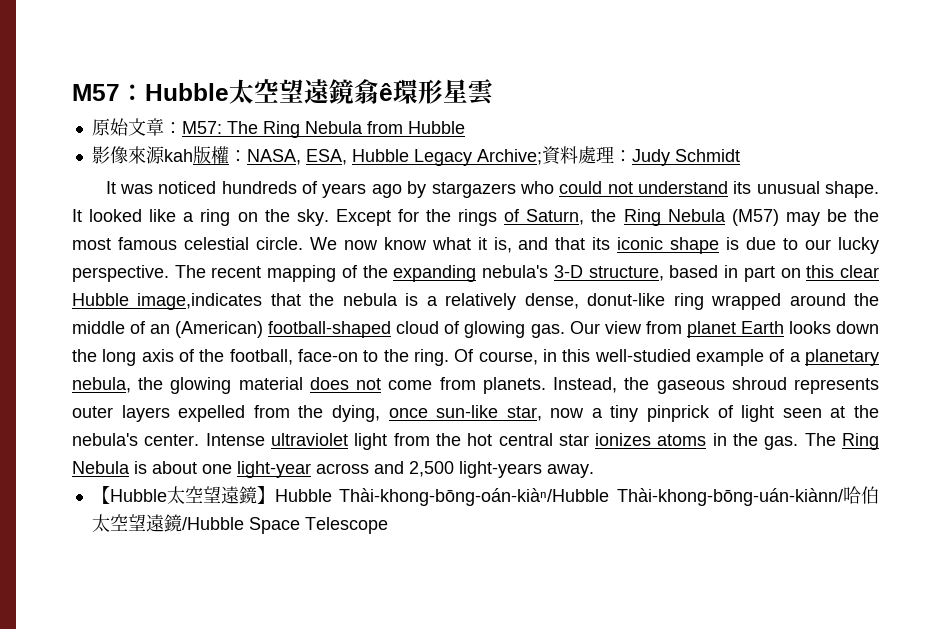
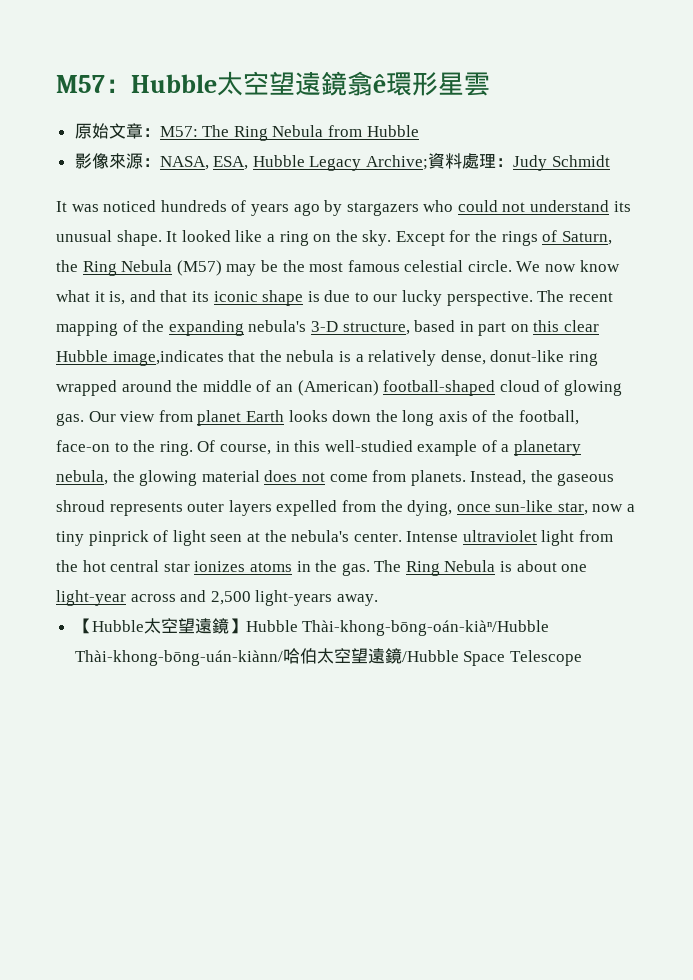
- 影像來源kah版權：NASA, ESA, Hubble Legacy Archive;資料處理：Judy Schmidt
+ 影像來源：NASA, ESA, Hubble Legacy Archive;資料處理：Judy Schmidt

